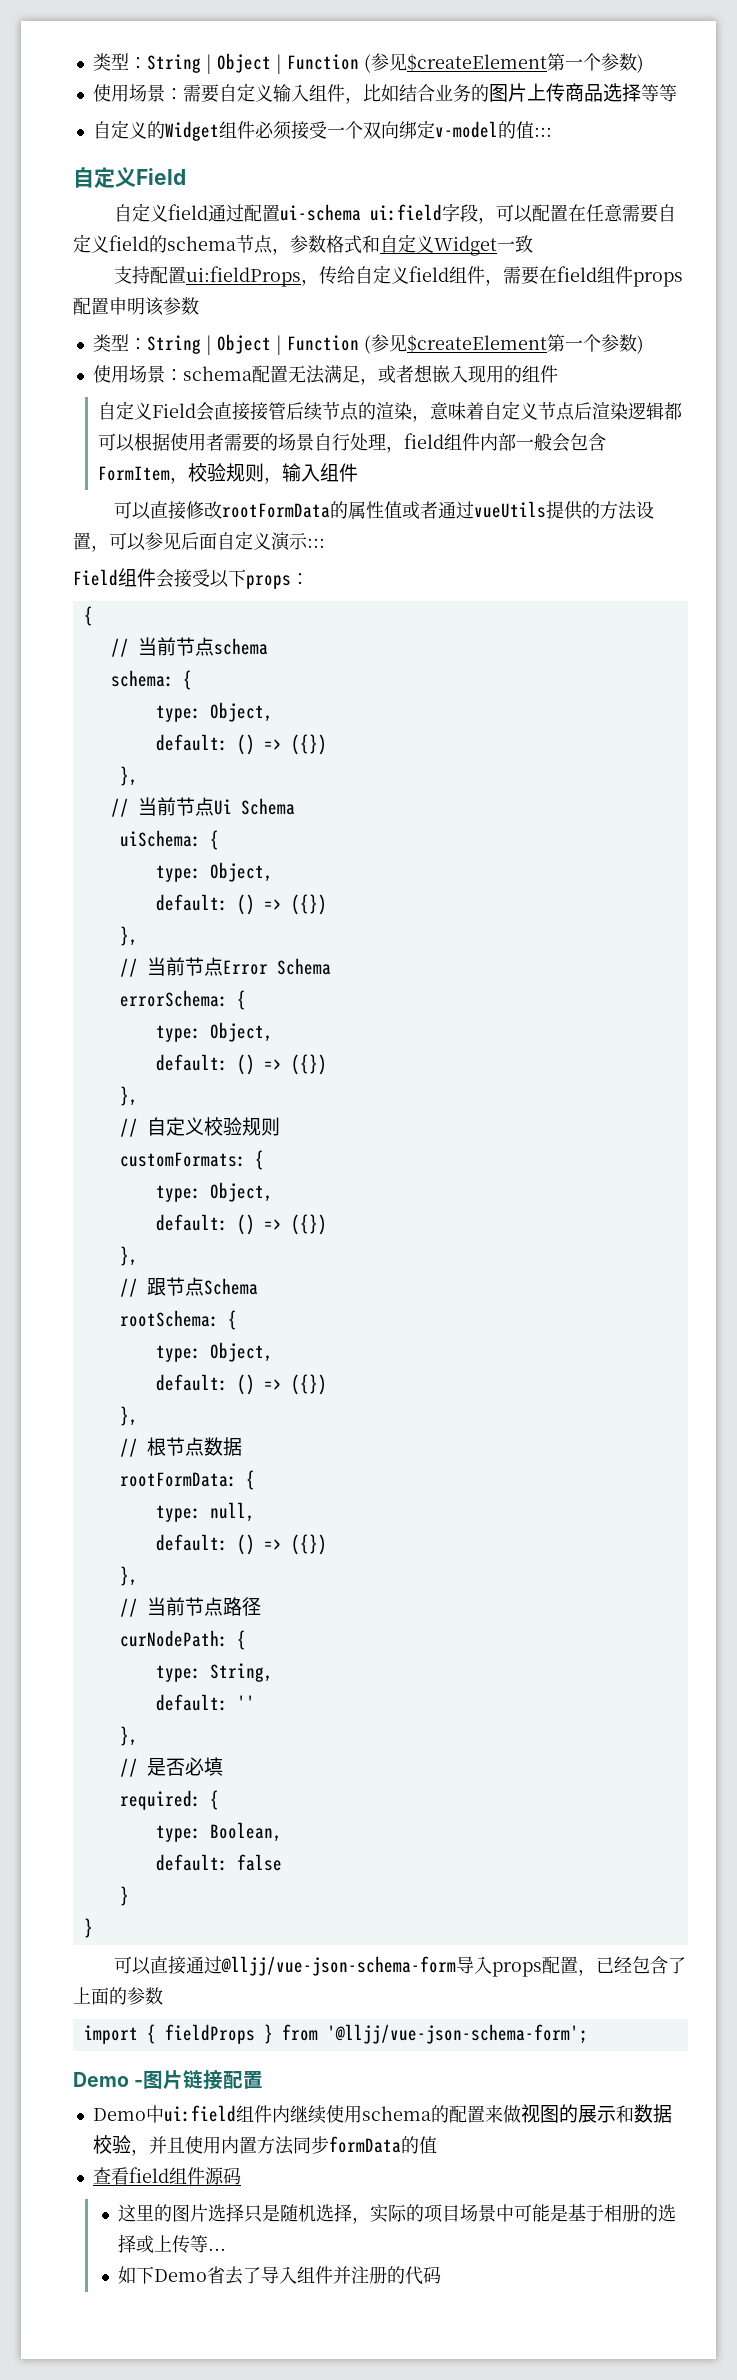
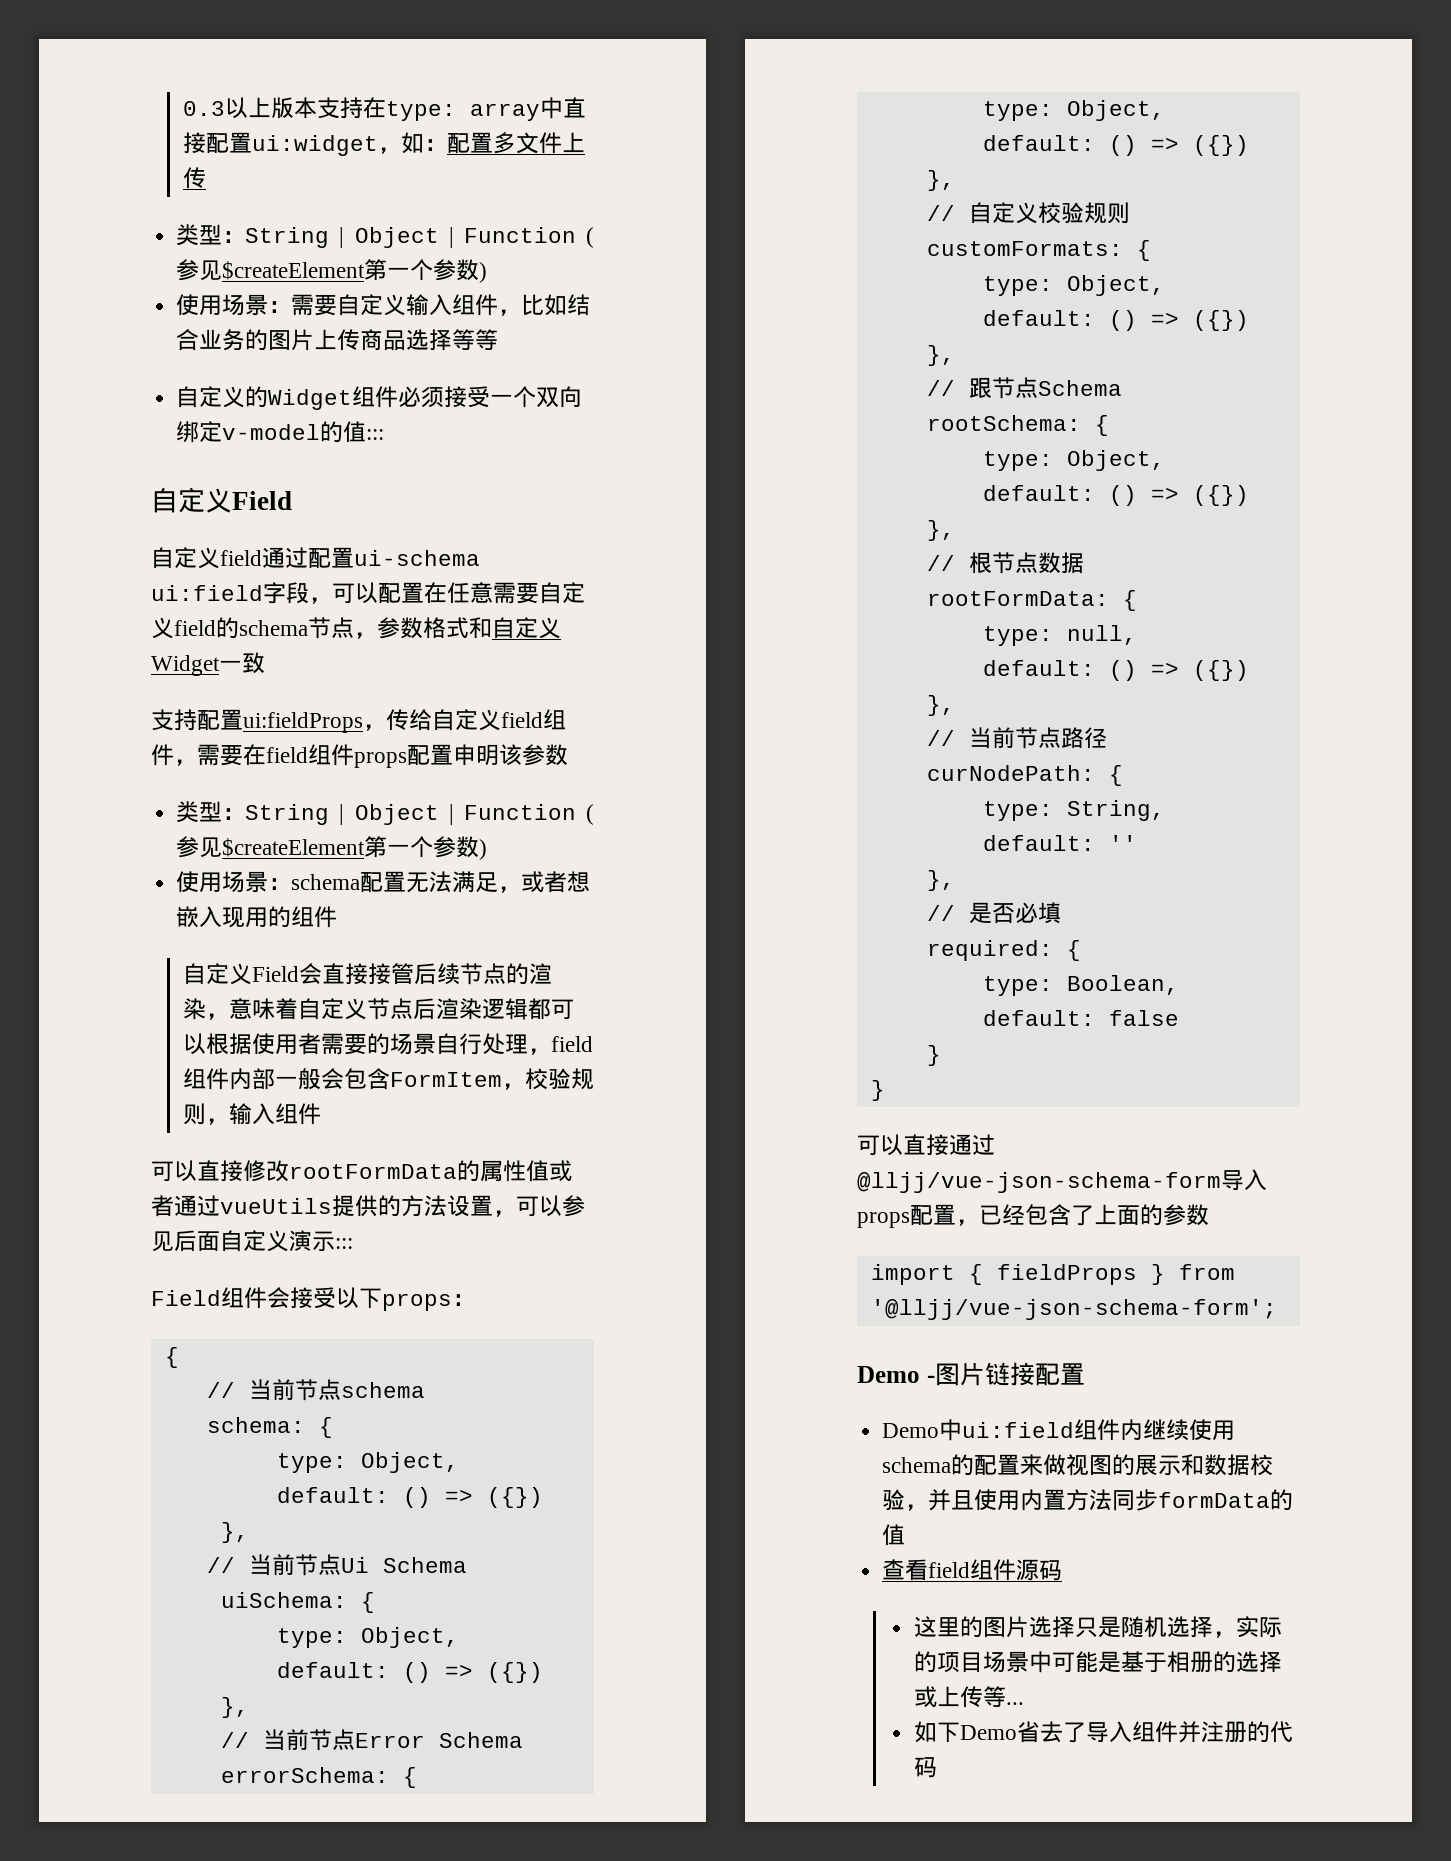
+ 0.3以上版本支持在type: array中直接配置ui:widget，如：配置多文件上传

